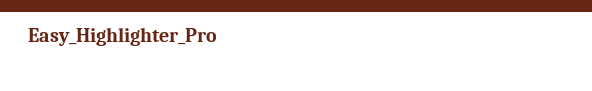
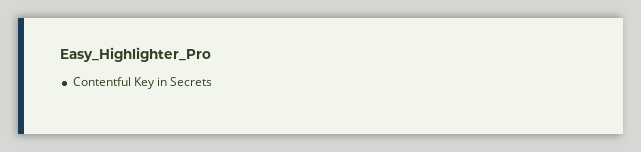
+ Contentful Key in Secrets

